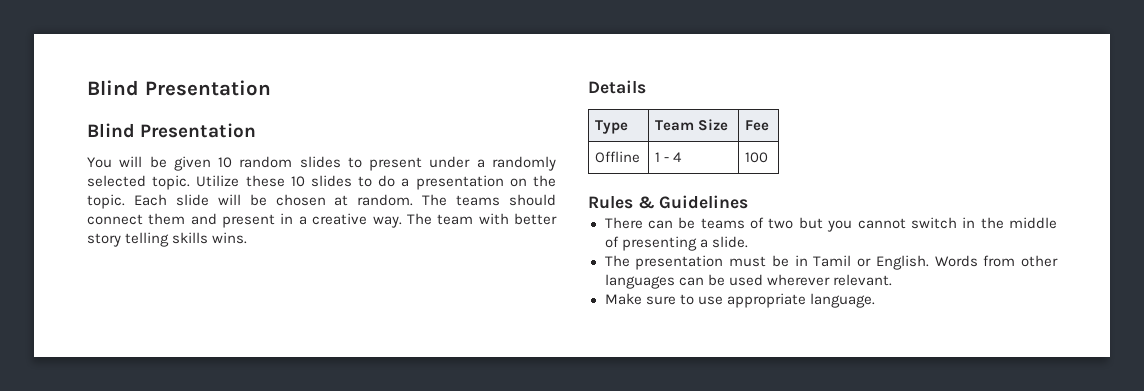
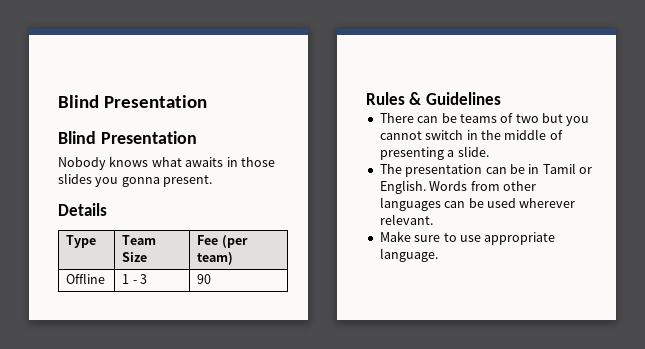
- You will be given 10 random slides to present under a randomly selected topic. Utilize these 10 slides to do a presentation on the topic. Each slide will be chosen at random. The teams should connect them and present in a creative way. The team with better story telling skills wins.
+ Nobody knows what awaits in those slides you gonna present.
- Type | Team Size | Fee
+ Type | Team Size | Fee (per team)
- Offline | 1 - 4 | 100
+ Offline | 1 - 3 | 90
- The presentation must be in Tamil or English.
+ The presentation can be in Tamil or English.

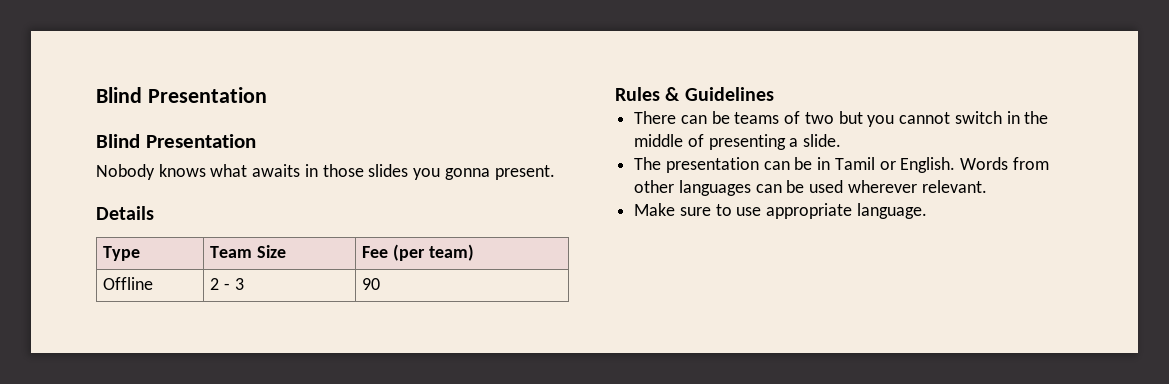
- Offline | 1 - 3 | 90
+ Offline | 2 - 3 | 90

